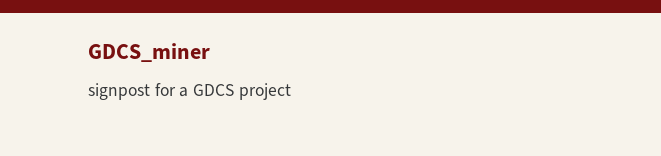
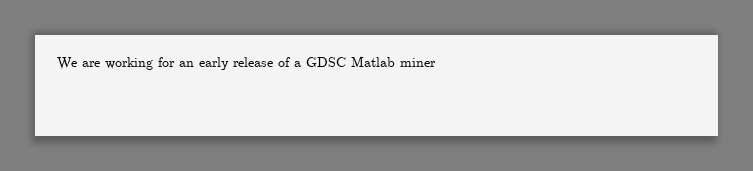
- GDCS_miner
- signpost for a GDCS project
+ We are working for an early release of a GDSC Matlab miner

